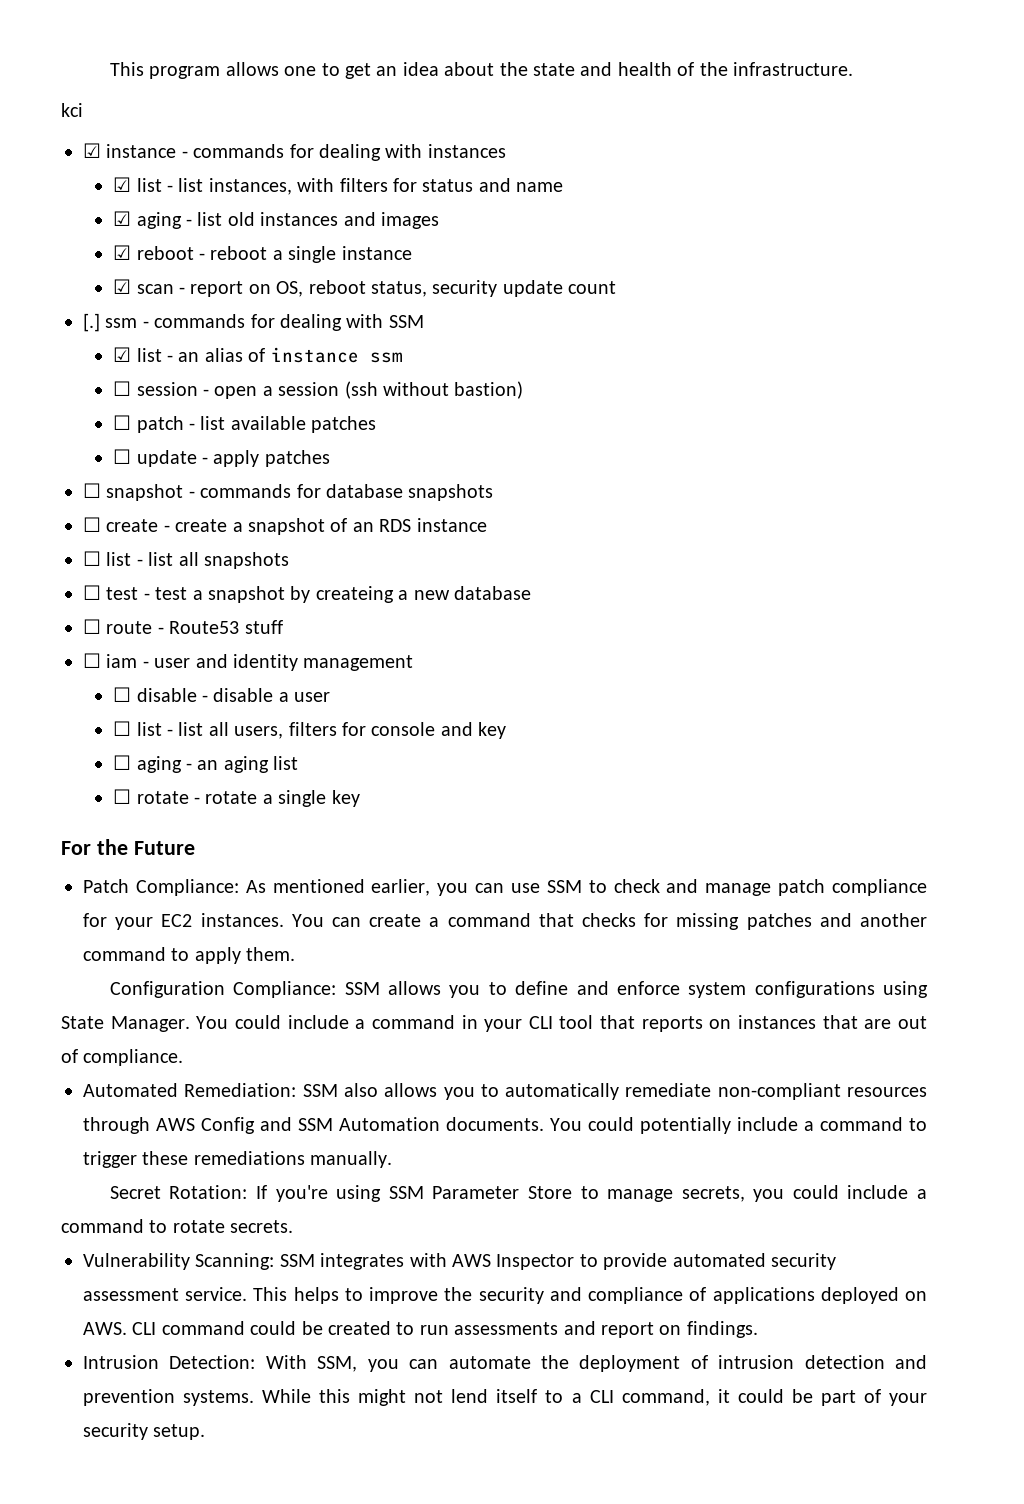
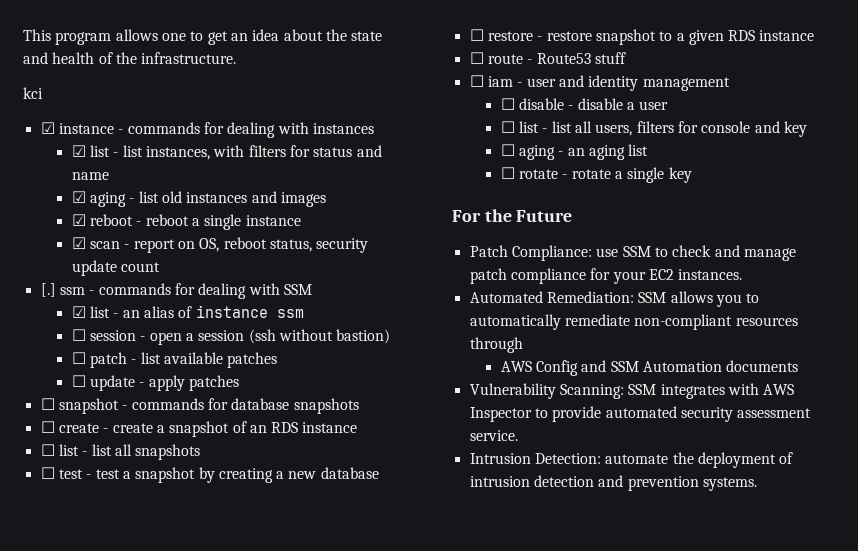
- ☐ test - test a snapshot by createing a new database
+ ☐ test - test a snapshot by creating a new database
+ ☐ restore - restore snapshot to a given RDS instance
- Patch Compliance: As mentioned earlier, you can use SSM to check and manage patch compliance for your EC2 instances. You can create a command that checks for missing patches and another command to apply them.
- Configuration Compliance: SSM allows you to define and enforce system configurations using State Manager. You could include a command in your CLI tool that reports on instances that are out of compliance.
+ Patch Compliance: use SSM to check and manage patch compliance for your EC2 instances.
- Automated Remediation: SSM also allows you to automatically remediate non-compliant resources through AWS Config and SSM Automation documents. You could potentially include a command to trigger these remediations manually.
- Secret Rotation: If you're using SSM Parameter Store to manage secrets, you could include a command to rotate secrets.
+ Automated Remediation: SSM allows you to automatically remediate non-compliant resources through
+ AWS Config and SSM Automation documents
- Vulnerability Scanning: SSM integrates with AWS Inspector to provide automated security assessment service. This helps to improve the security and compliance of applications deployed on AWS. CLI command could be created to run assessments and report on findings.
- Intrusion Detection: With SSM, you can automate the deployment of intrusion detection and prevention systems. While this might not lend itself to a CLI command, it could be part of your security setup.
+ Vulnerability Scanning: SSM integrates with AWS Inspector to provide automated security assessment service.
+ Intrusion Detection: automate the deployment of intrusion detection and prevention systems.

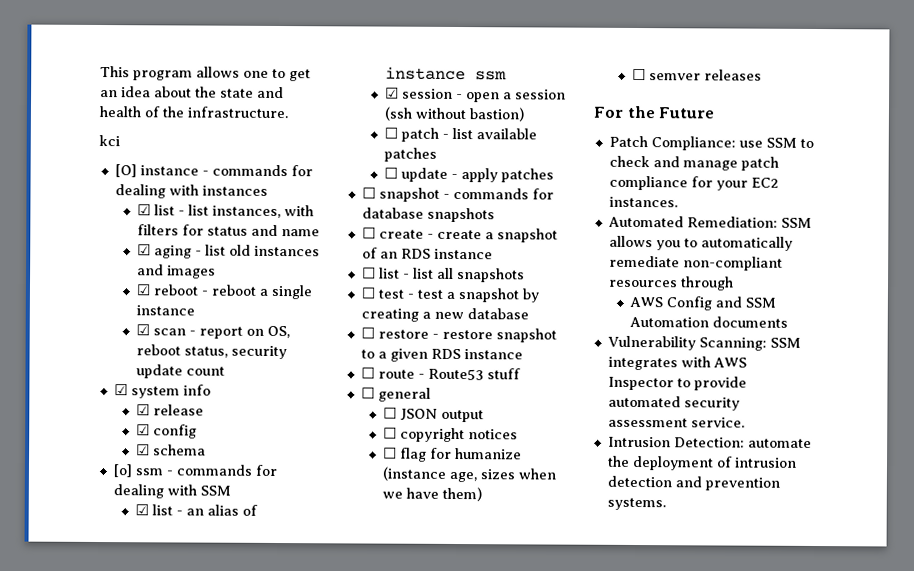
- ☑ instance - commands for dealing with instances
+ [O] instance - commands for dealing with instances
- [.] ssm - commands for dealing with SSM
+ ☑ system info
+ ☑ release
+ ☑ config
+ ☑ schema
+ [o] ssm - commands for dealing with SSM
- ☐ session - open a session (ssh without bastion)
+ ☑ session - open a session (ssh without bastion)
- ☐ iam - user and identity management
- ☐ disable - disable a user
- ☐ list - list all users, filters for console and key
- ☐ aging - an aging list
- ☐ rotate - rotate a single key
+ ☐ general
+ ☐ JSON output
+ ☐ copyright notices
+ ☐ flag for humanize (instance age, sizes when we have them)
+ ☐ semver releases

